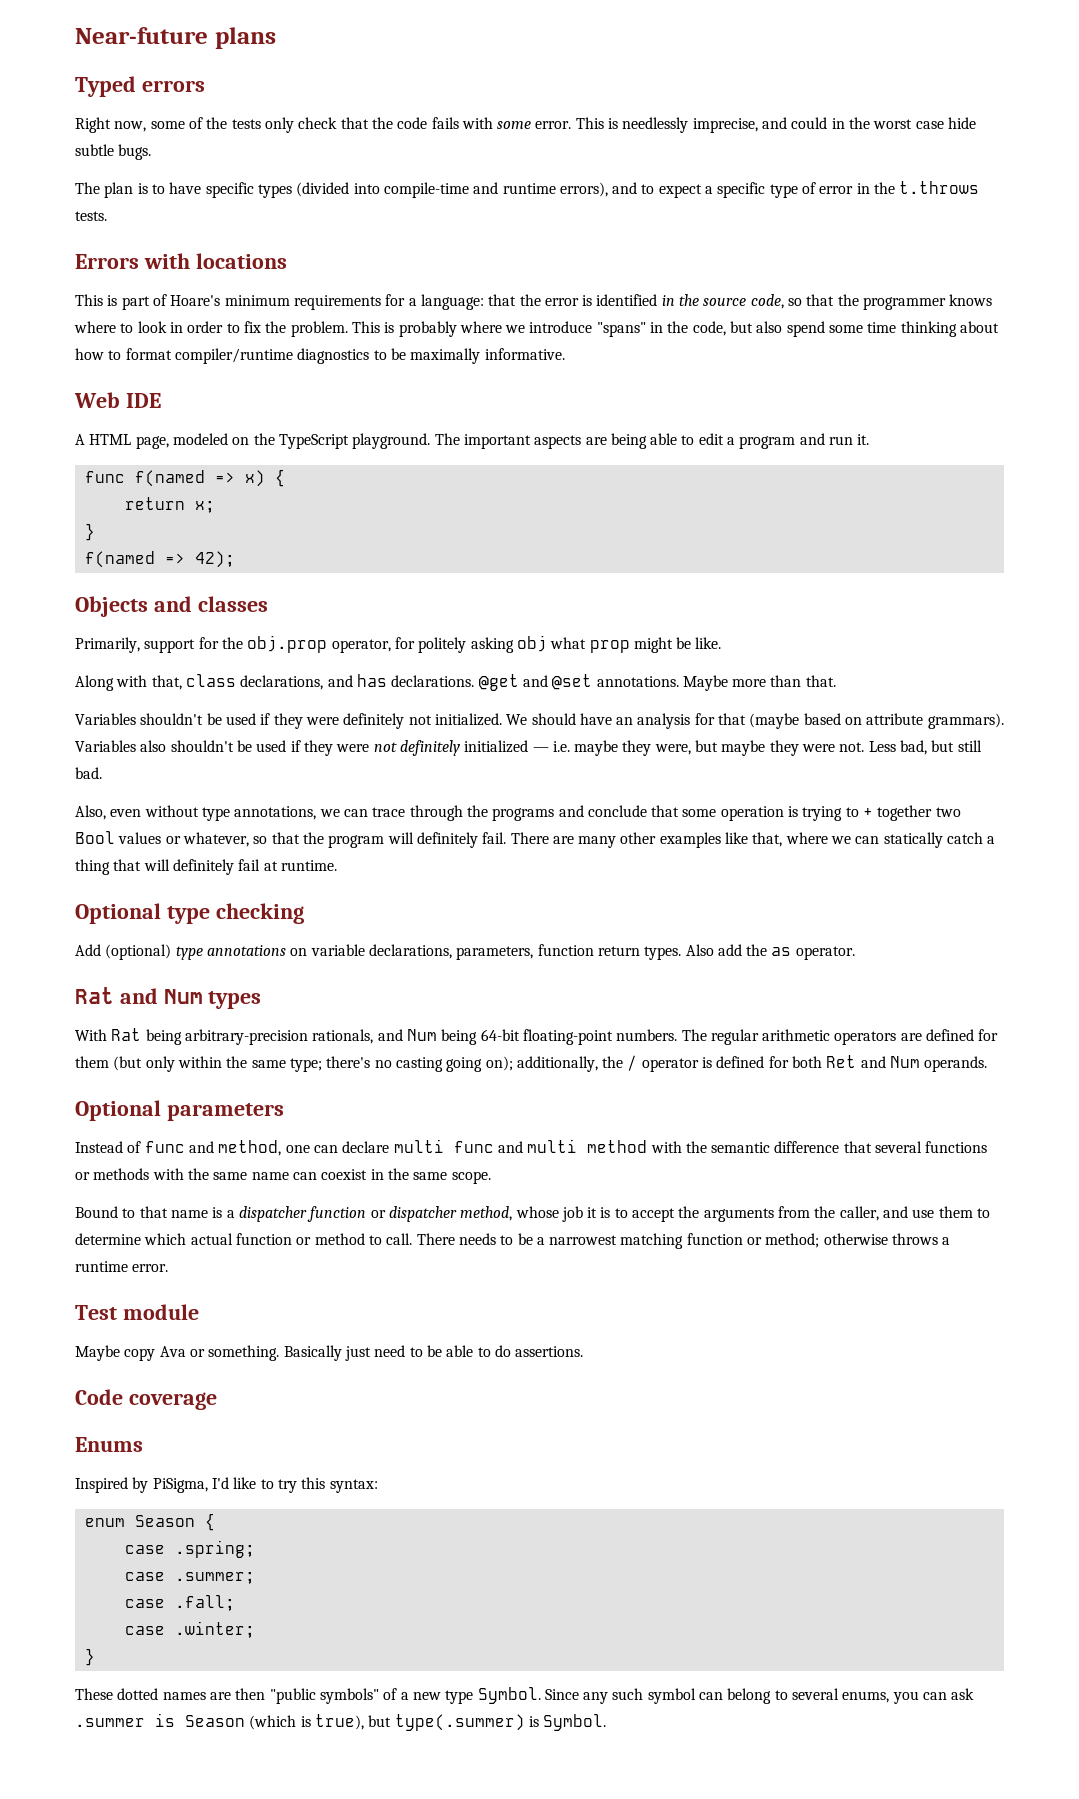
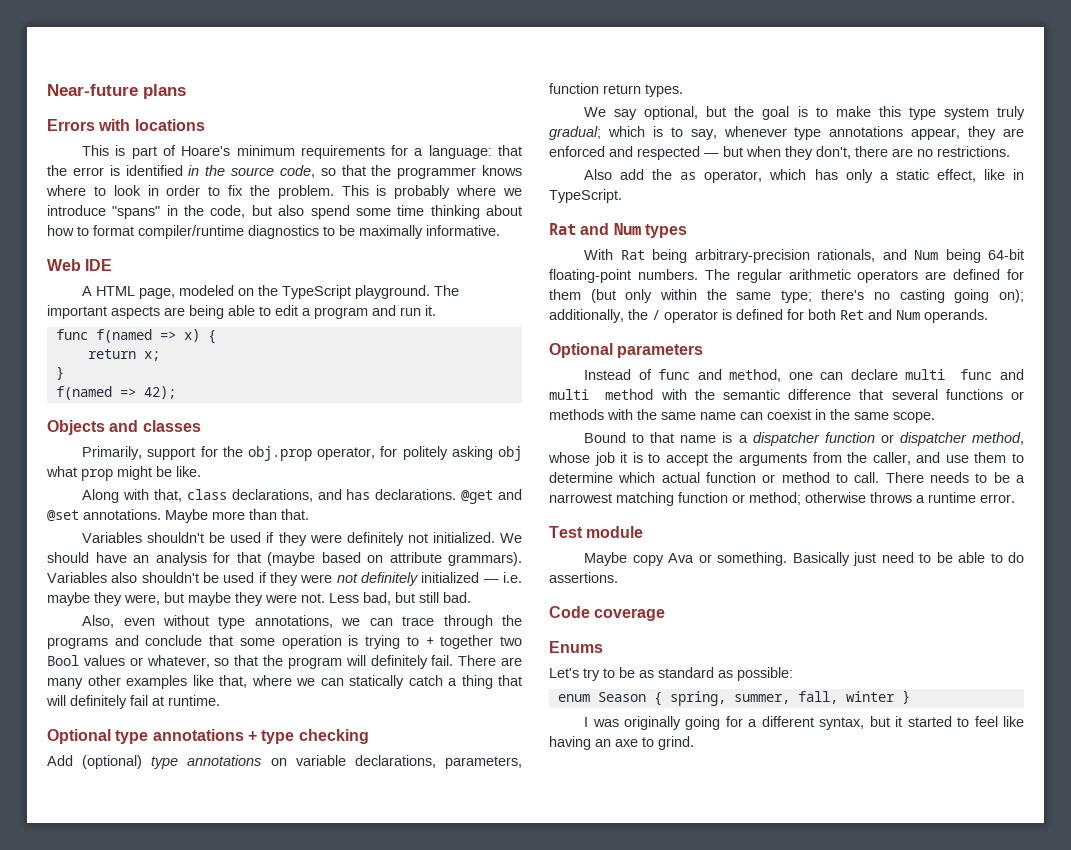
- Typed errors
- Right now, some of the tests only check that the code fails with some error. This is needlessly imprecise, and could in the worst case hide subtle bugs.
- The plan is to have specific types (divided into compile-time and runtime errors), and to expect a specific type of error in the t.throws tests.
- Optional type checking
+ Optional type annotations + type checking
- Add (optional) type annotations on variable declarations, parameters, function return types. Also add the as operator.
+ Add (optional) type annotations on variable declarations, parameters, function return types.
+ We say optional, but the goal is to make this type system truly gradual; which is to say, whenever type annotations appear, they are enforced and respected — but when they don't, there are no restrictions.
+ Also add the as operator, which has only a static effect, like in TypeScript.
- Inspired by PiSigma, I'd like to try this syntax:
- enum Season {
- case .spring;
- case .summer;
- case .fall;
- case .winter;
- }
- These dotted names are then "public symbols" of a new type Symbol. Since any such symbol can belong to several enums, you can ask .summer is Season (which is true), but type(.summer) is Symbol.
+ Let's try to be as standard as possible:
+ enum Season { spring, summer, fall, winter }
+ I was originally going for a different syntax, but it started to feel like having an axe to grind.

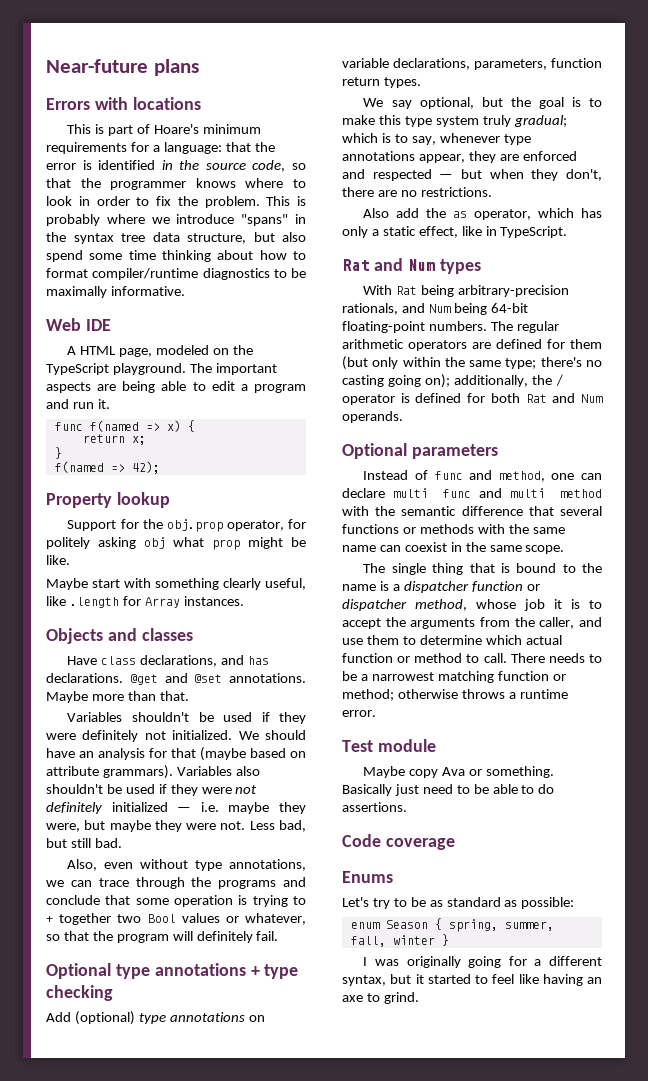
- This is probably where we introduce "spans" in the code, but also spend some time thinking about how to format compiler/runtime diagnostics to be maximally informative.
+ This is probably where we introduce "spans" in the syntax tree data structure, but also spend some time thinking about how to format compiler/runtime diagnostics to be maximally informative.
- Objects and classes
- Primarily, support for the obj.prop operator, for politely asking obj what prop might be like.
+ Property lookup
+ Support for the obj.prop operator, for politely asking obj what prop might be like.
- Along with that, class declarations, and has declarations.
+ Maybe start with something clearly useful, like .length for Array instances.
+ Objects and classes
+ Have class declarations, and has declarations.
- There are many other examples like that, where we can statically catch a thing that will definitely fail at runtime.
- The regular arithmetic operators are defined for them (but only within the same type; there's no casting going on); additionally, the / operator is defined for both Ret and Num operands.
+ The regular arithmetic operators are defined for them (but only within the same type; there's no casting going on); additionally, the / operator is defined for both Rat and Num operands.
- Bound to that name is a dispatcher function or dispatcher method, whose job it is to accept the arguments from the caller, and use them to determine which actual function or method to call.
+ The single thing that is bound to the name is a dispatcher function or dispatcher method, whose job it is to accept the arguments from the caller, and use them to determine which actual function or method to call.

